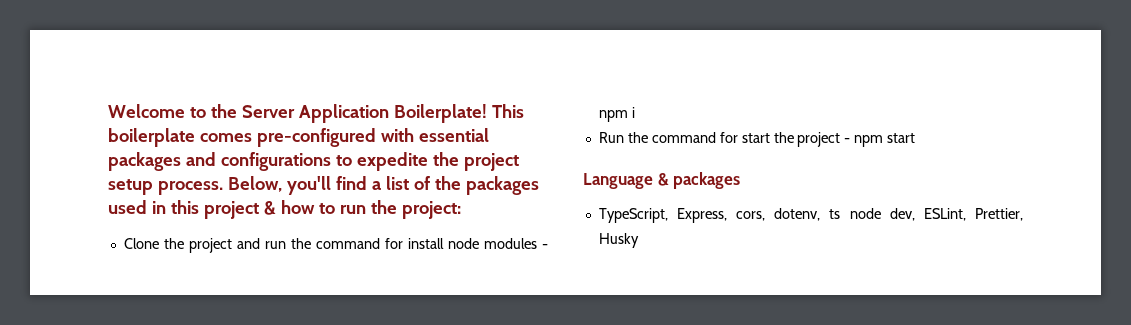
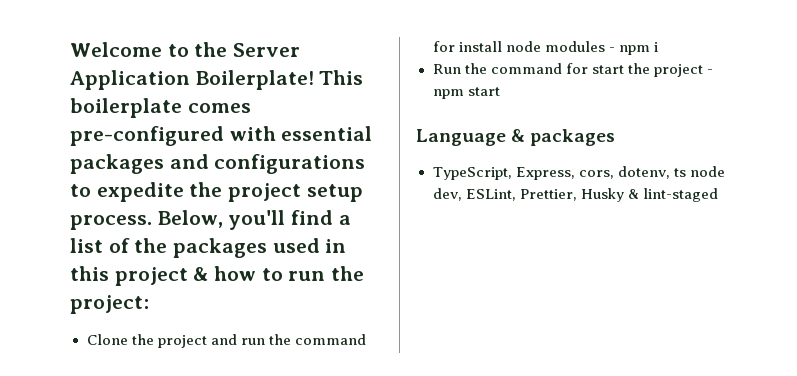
- TypeScript, Express, cors, dotenv, ts node dev, ESLint, Prettier, Husky
+ TypeScript, Express, cors, dotenv, ts node dev, ESLint, Prettier, Husky & lint-staged

